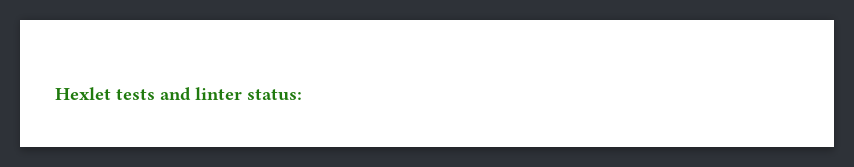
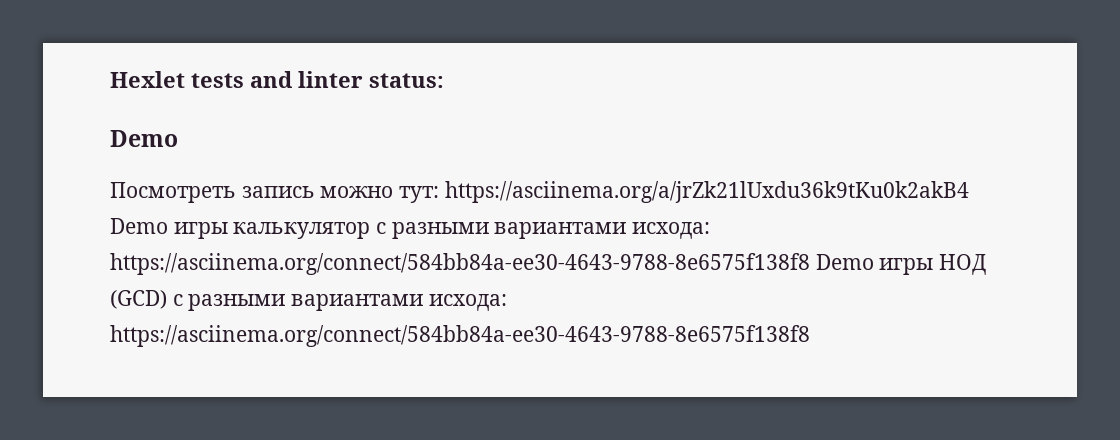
  Hexlet tests and linter status:
+ Demo
+ Посмотреть запись можно тут: https://asciinema.org/a/jrZk21lUxdu36k9tKu0k2akB4 Demo игры калькулятор с разными вариантами исхода: https://asciinema.org/connect/584bb84a-ee30-4643-9788-8e6575f138f8 Demo игры НОД (GCD) с разными вариантами исхода: https://asciinema.org/connect/584bb84a-ee30-4643-9788-8e6575f138f8

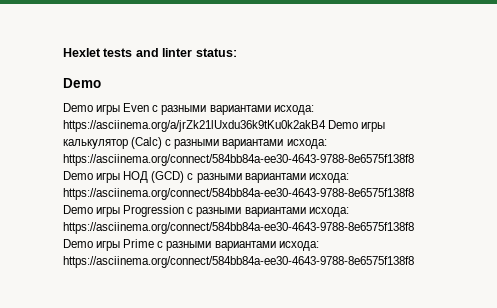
- Посмотреть запись можно тут: https://asciinema.org/a/jrZk21lUxdu36k9tKu0k2akB4 Demo игры калькулятор с разными вариантами исхода: https://asciinema.org/connect/584bb84a-ee30-4643-9788-8e6575f138f8 Demo игры НОД (GCD) с разными вариантами исхода: https://asciinema.org/connect/584bb84a-ee30-4643-9788-8e6575f138f8
+ Demo игры Even с разными вариантами исхода: https://asciinema.org/a/jrZk21lUxdu36k9tKu0k2akB4 Demo игры калькулятор (Calc) с разными вариантами исхода: https://asciinema.org/connect/584bb84a-ee30-4643-9788-8e6575f138f8 Demo игры НОД (GCD) с разными вариантами исхода: https://asciinema.org/connect/584bb84a-ee30-4643-9788-8e6575f138f8 Demo игры Progression с разными вариантами исхода: https://asciinema.org/connect/584bb84a-ee30-4643-9788-8e6575f138f8 Demo игры Prime c разными вариантами исхода: https://asciinema.org/connect/584bb84a-ee30-4643-9788-8e6575f138f8

